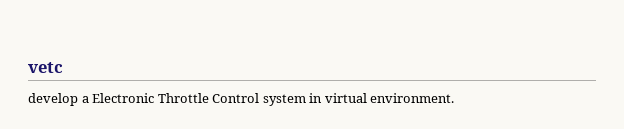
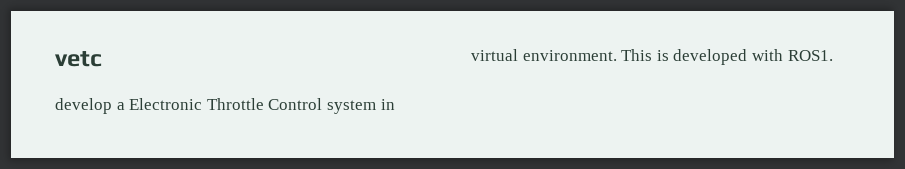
+ This is developed with ROS1.

